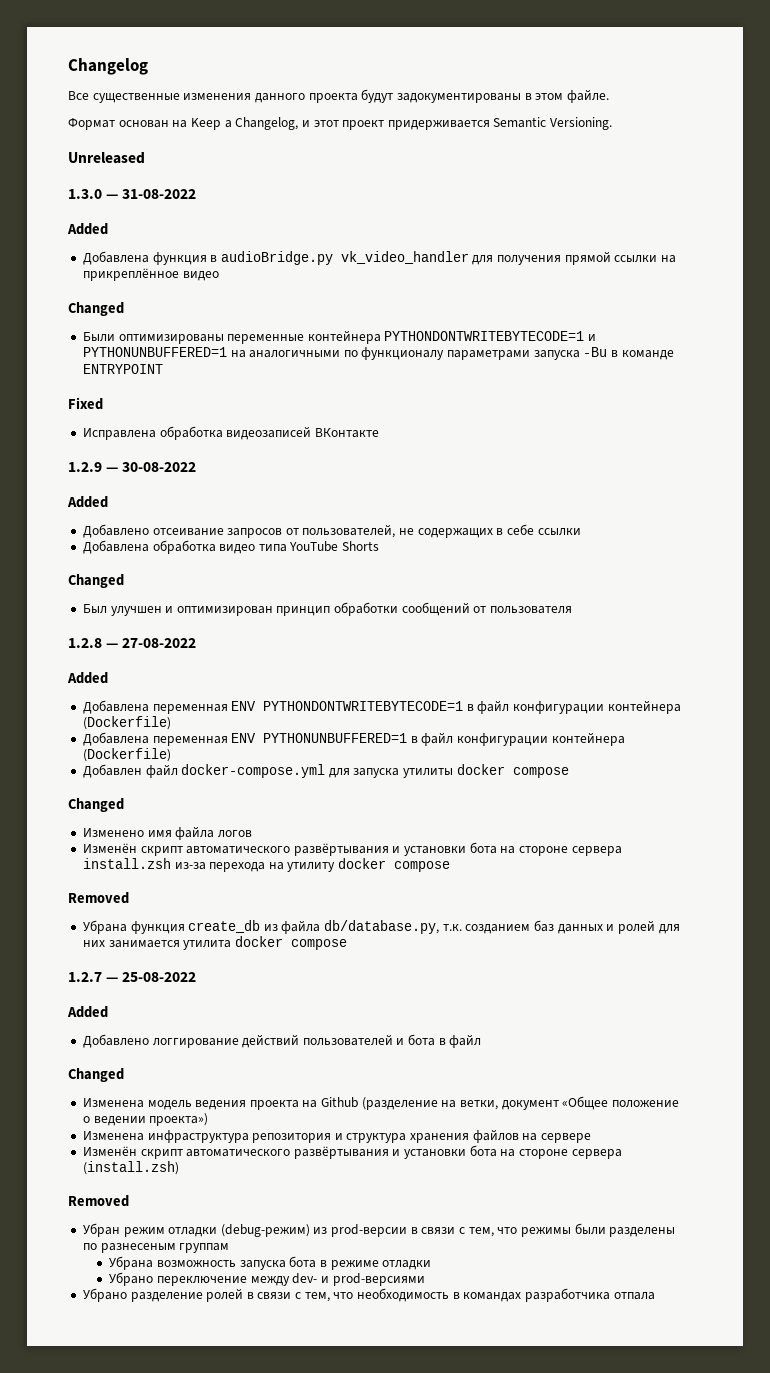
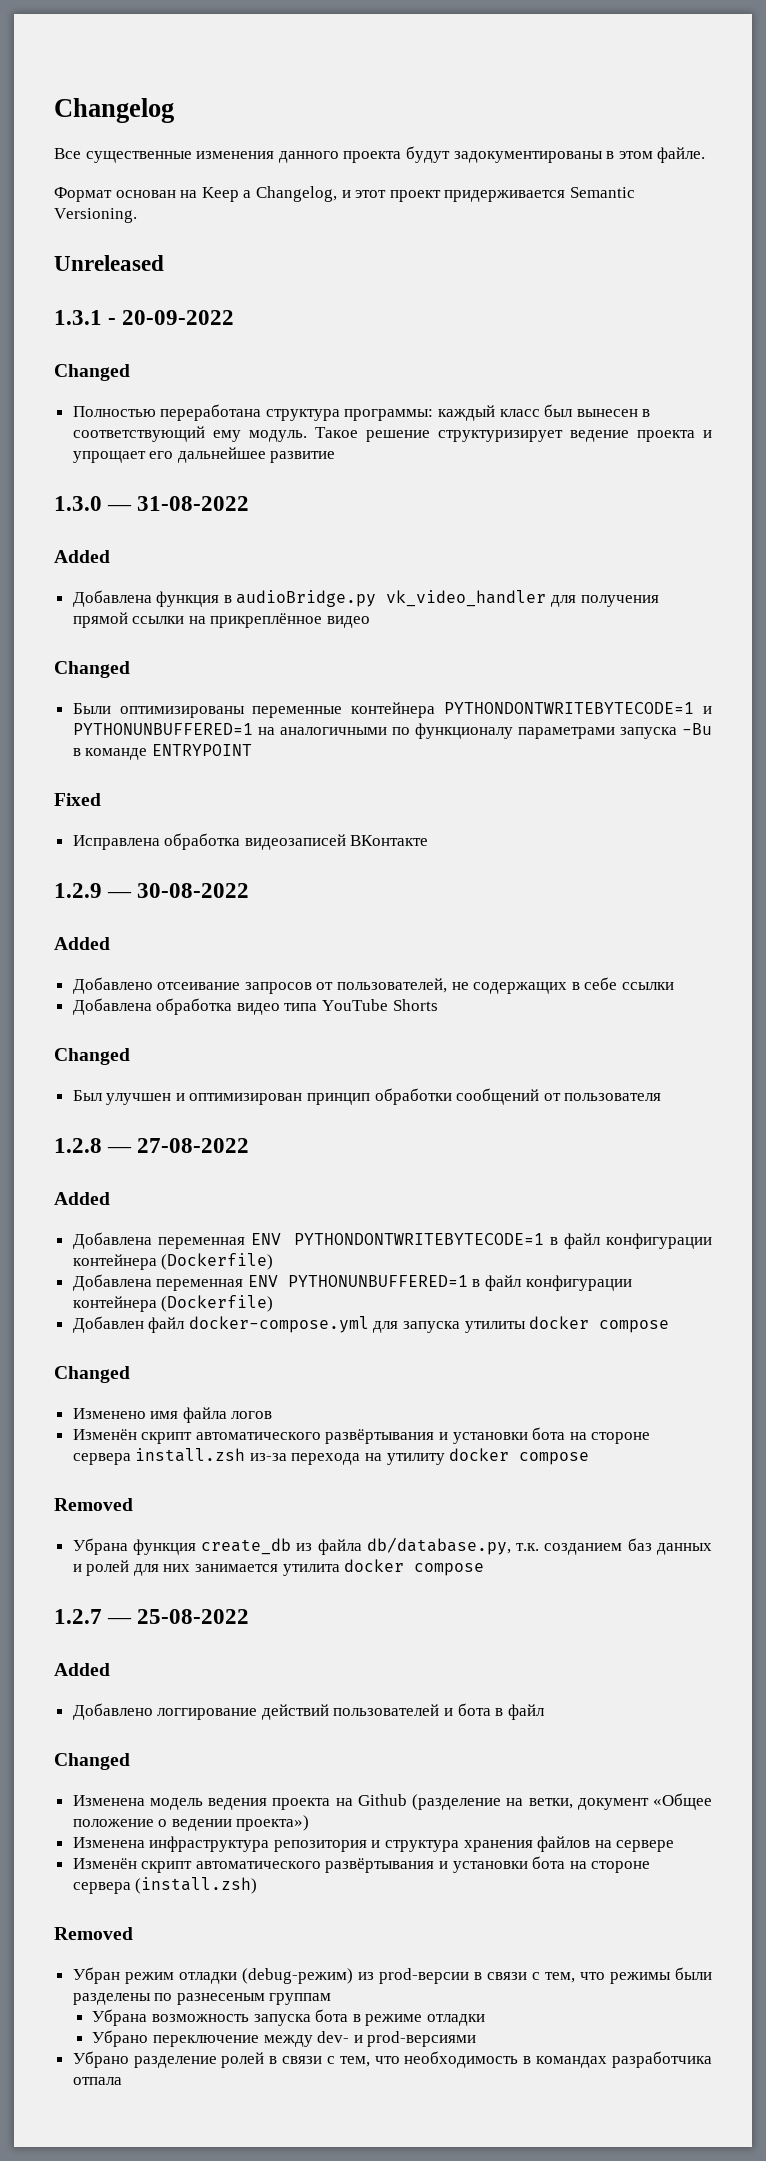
+ 1.3.1 - 20-09-2022
+ Changed
+ Полностью переработана структура программы: каждый класс был вынесен в соответствующий ему модуль. Такое решение структуризирует ведение проекта и упрощает его дальнейшее развитие

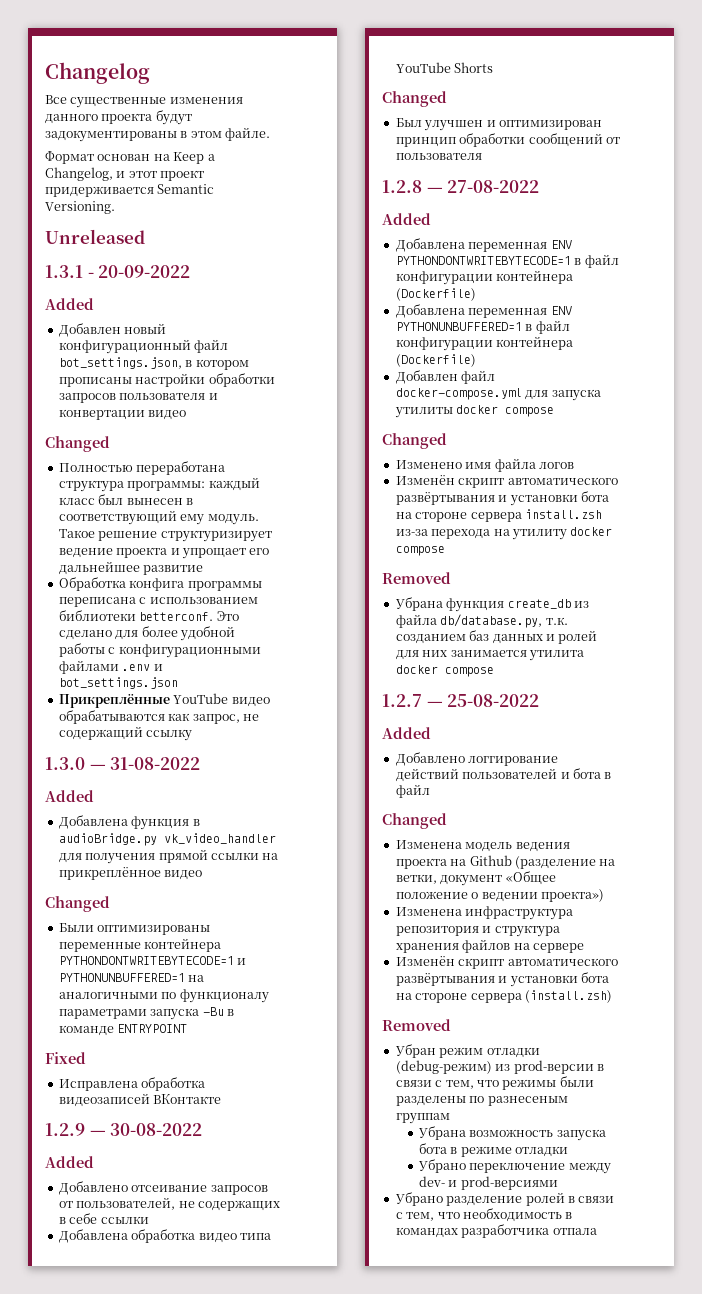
  1.3.1 - 20-09-2022
+ Added
+ Добавлен новый конфигурационный файл bot_settings.json, в котором прописаны настройки обработки запросов пользователя и конвертации видео
+ Обработка конфига программы переписана с использованием библиотеки betterconf. Это сделано для более удобной работы с конфигурационными файлами .env и bot_settings.json
+ Прикреплённые YouTube видео обрабатываются как запрос, не содержащий ссылку

